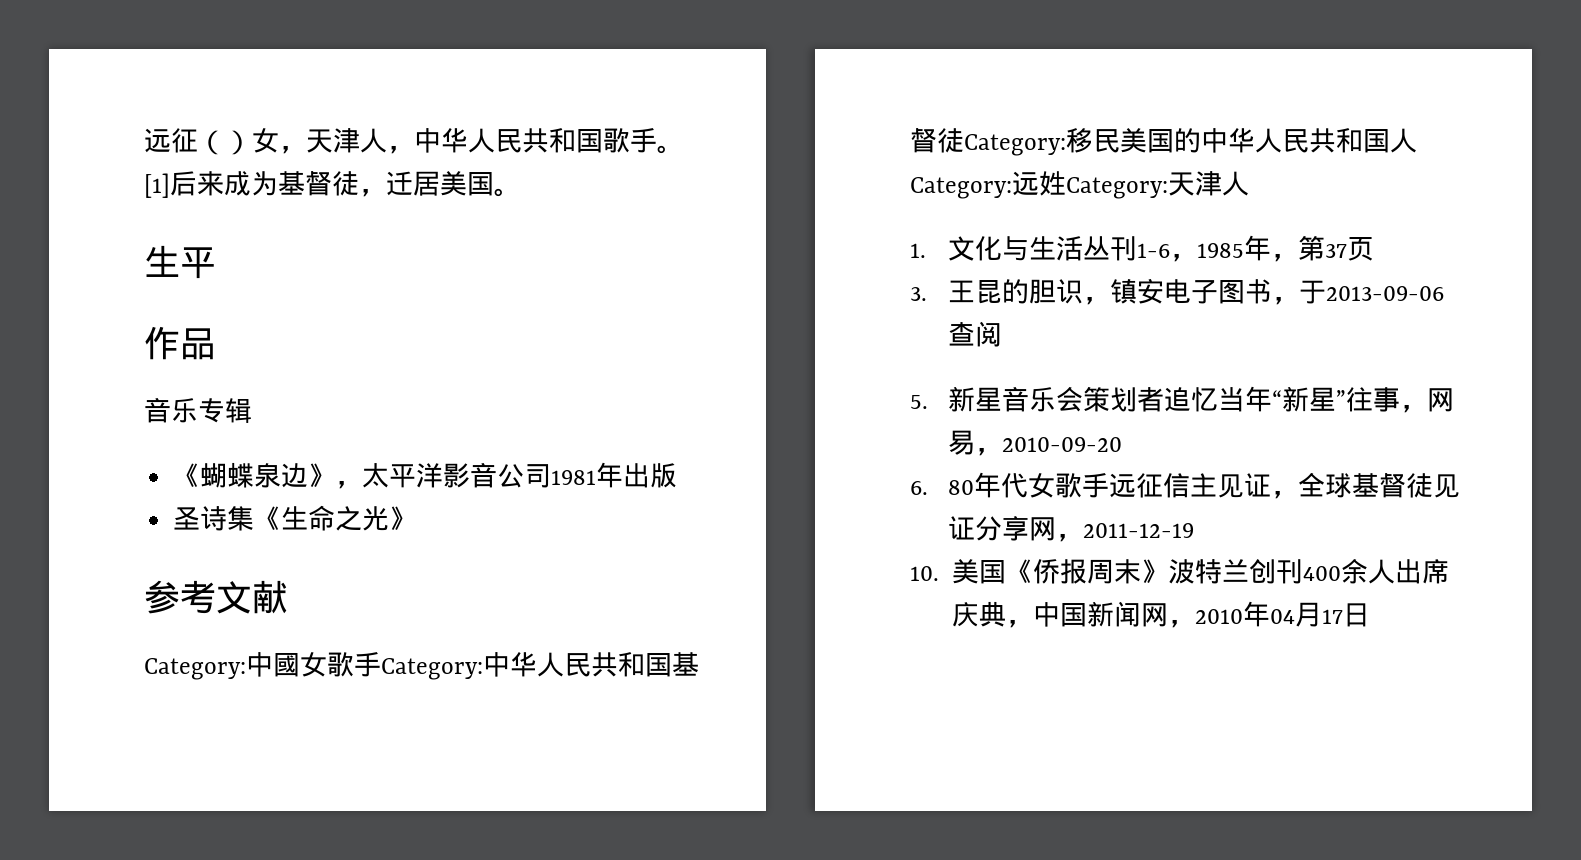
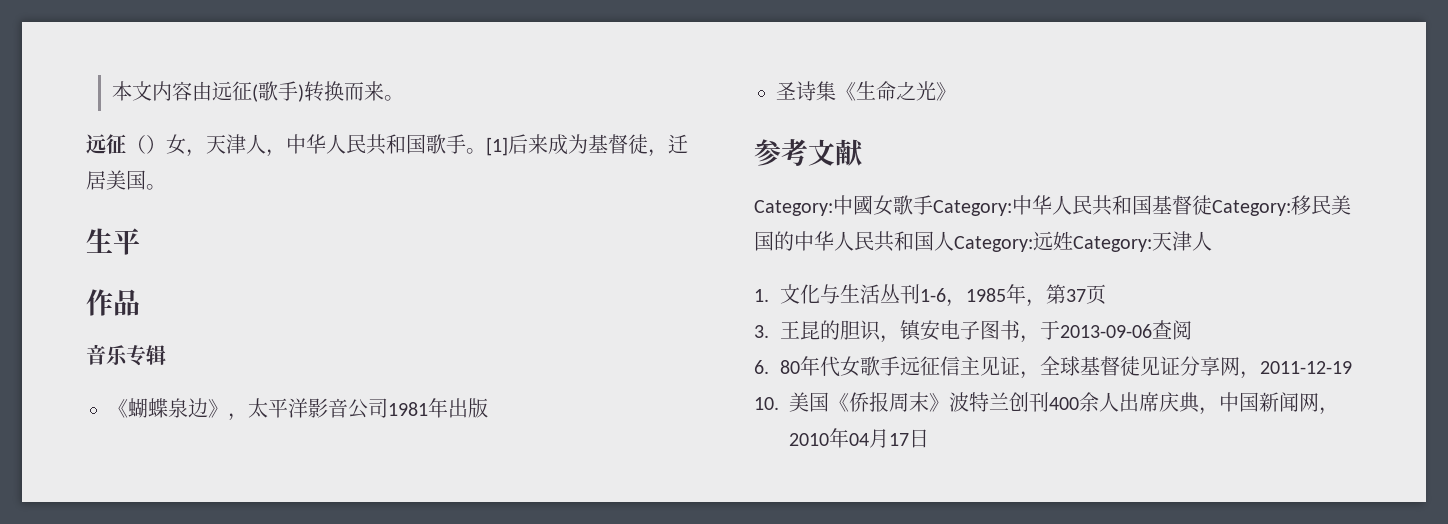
+ 本文内容由远征(歌手)转换而来。
- 5.新星音乐会策划者追忆当年“新星”往事，网易，2010-09-20

